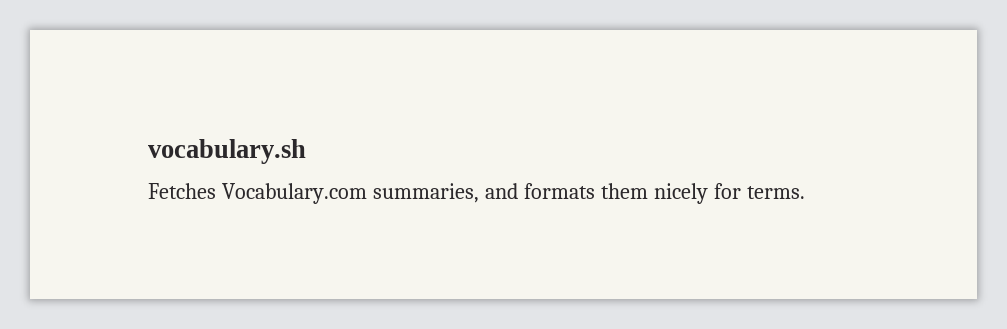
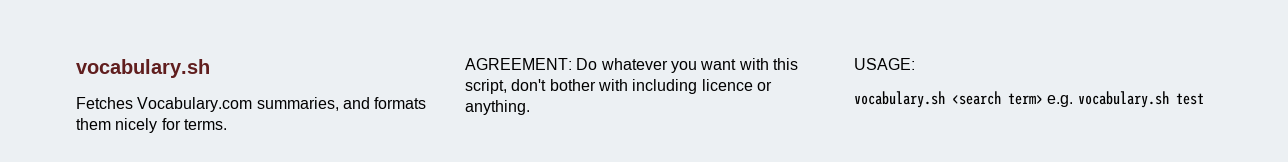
+ AGREEMENT: Do whatever you want with this script, don't bother with including licence or anything.
+ USAGE:
+ vocabulary.sh <search term> e.g. vocabulary.sh test

